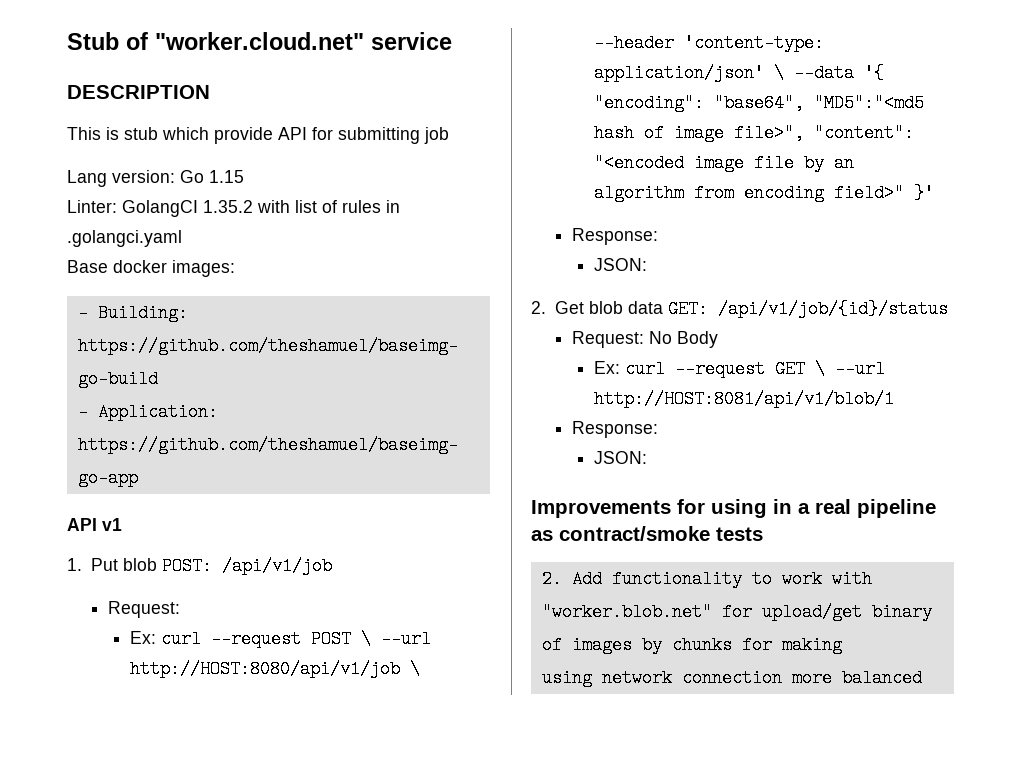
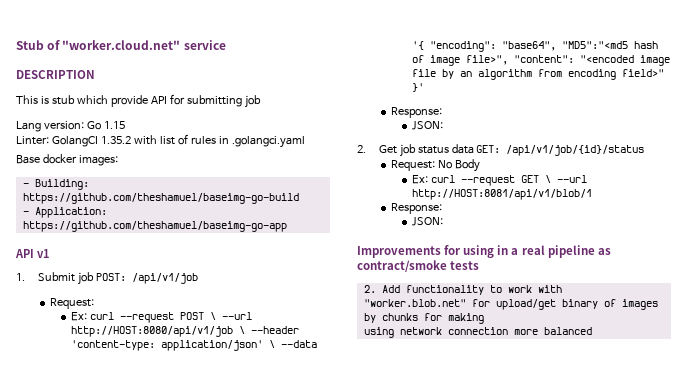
- 1. Put blob POST: /api/v1/job
+ 1. Submit job POST: /api/v1/job
- 2. Get blob data GET: /api/v1/job/{id}/status
+ 2. Get job status data GET: /api/v1/job/{id}/status

